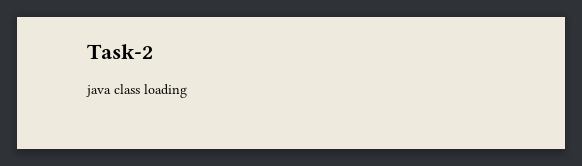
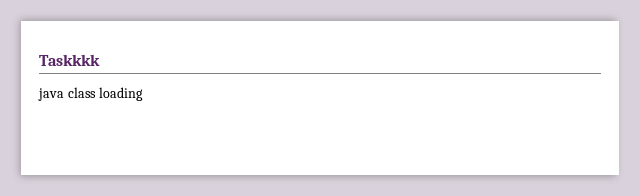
- Task-2
+ Taskkkk

